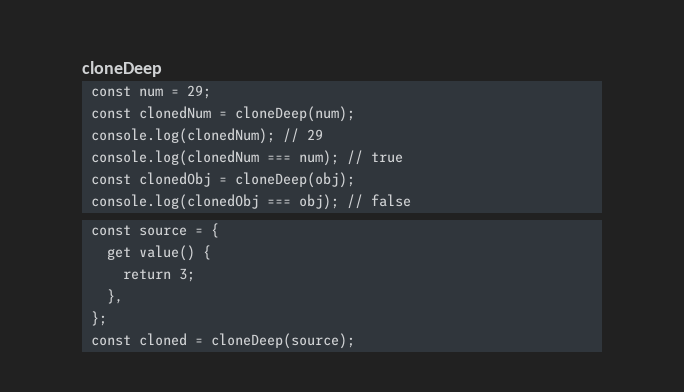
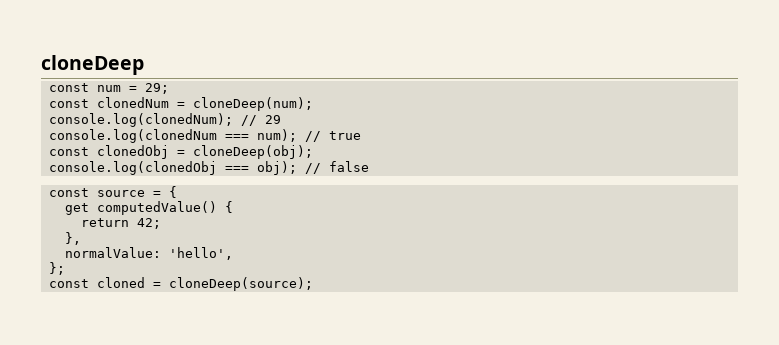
- get value() {
+ get computedValue() {
- return 3;
+ return 42;
+ normalValue: 'hello',

